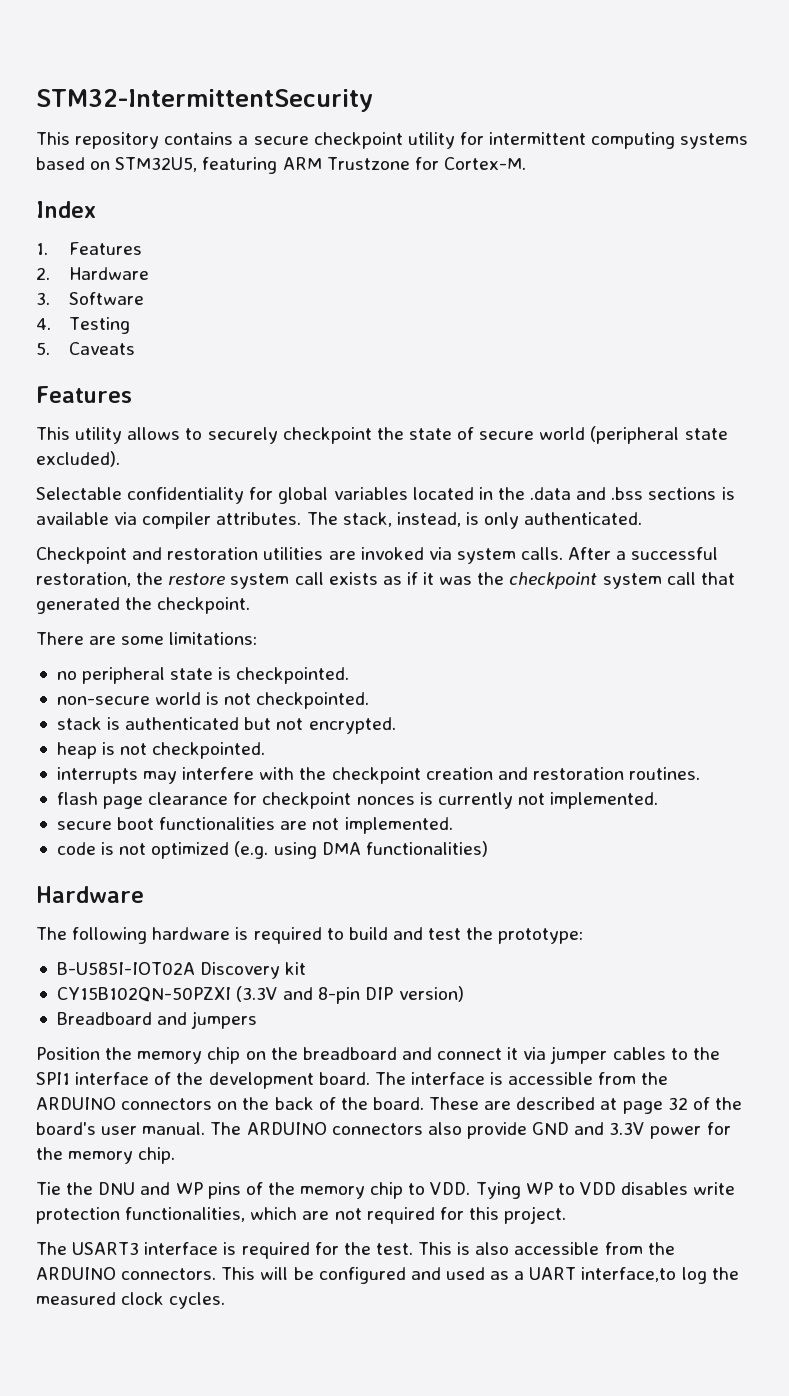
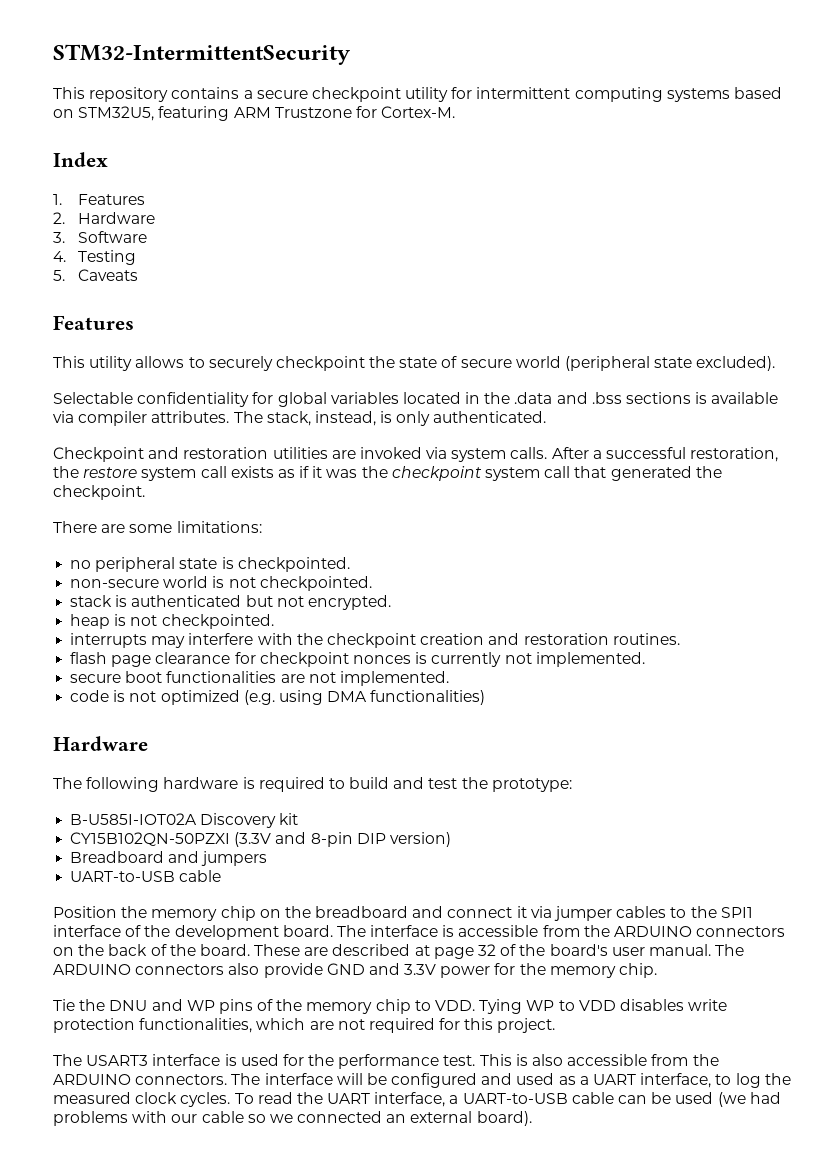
  Breadboard and jumpers
+ UART-to-USB cable
- The USART3 interface is required for the test.
+ The USART3 interface is used for the performance test.
- This will be configured and used as a UART interface,to log the measured clock cycles.
+ The interface will be configured and used as a UART interface, to log the measured clock cycles.
+ To read the UART interface, a UART-to-USB cable can be used (we had problems with our cable so we connected an external board).

